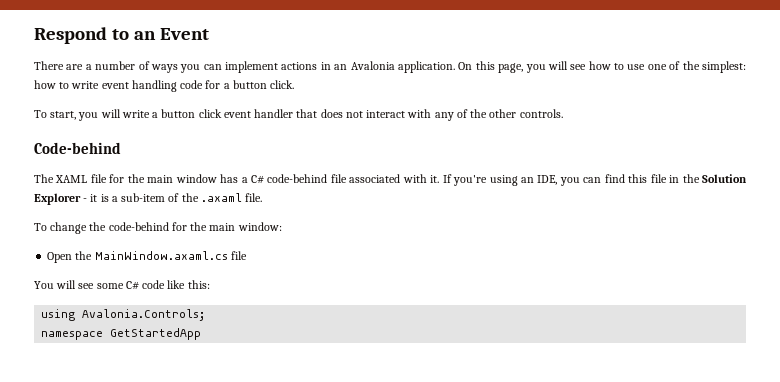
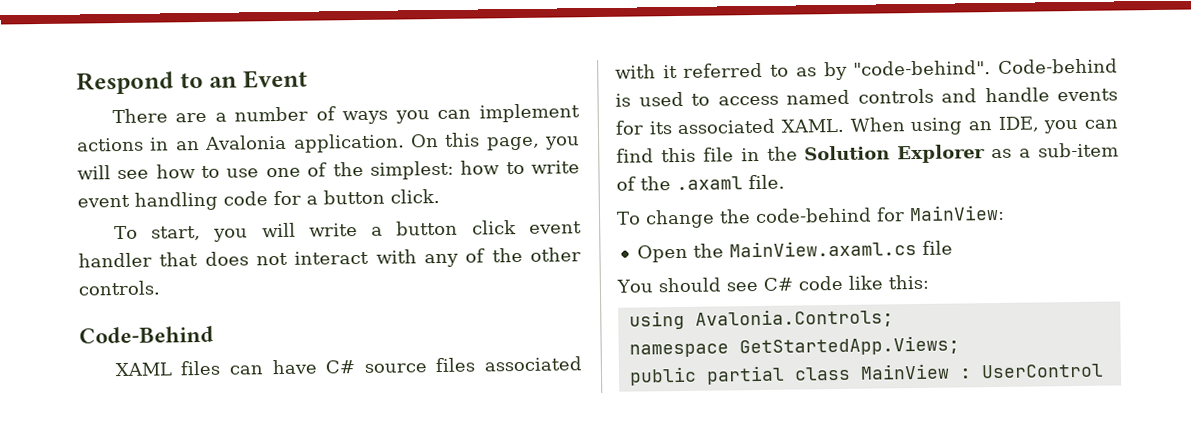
- Code-behind
- The XAML file for the main window has a C# code-behind file associated with it. If you're using an IDE, you can find this file in the Solution Explorer - it is a sub-item of the .axaml file.
+ Code-Behind
+ XAML files can have C# source files associated with it referred to as by "code-behind". Code-behind is used to access named controls and handle events for its associated XAML. When using an IDE, you can find this file in the Solution Explorer as a sub-item of the .axaml file.
- To change the code-behind for the main window:
+ To change the code-behind for MainView:
- Open the MainWindow.axaml.cs file
+ Open the MainView.axaml.cs file
- You will see some C# code like this:
+ You should see C# code like this:
- namespace GetStartedApp
+ namespace GetStartedApp.Views;
+ public partial class MainView : UserControl

